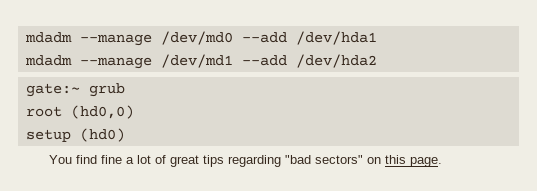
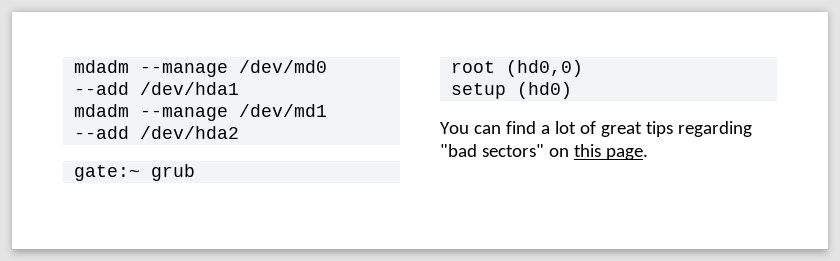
- You find fine a lot of great tips regarding "bad sectors" on this page.
+ You can find a lot of great tips regarding "bad sectors" on this page.

